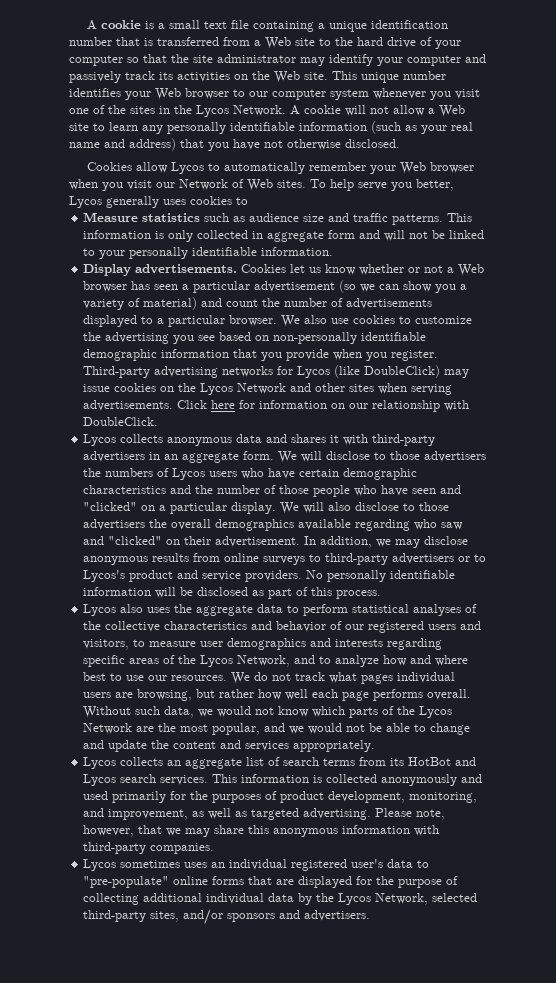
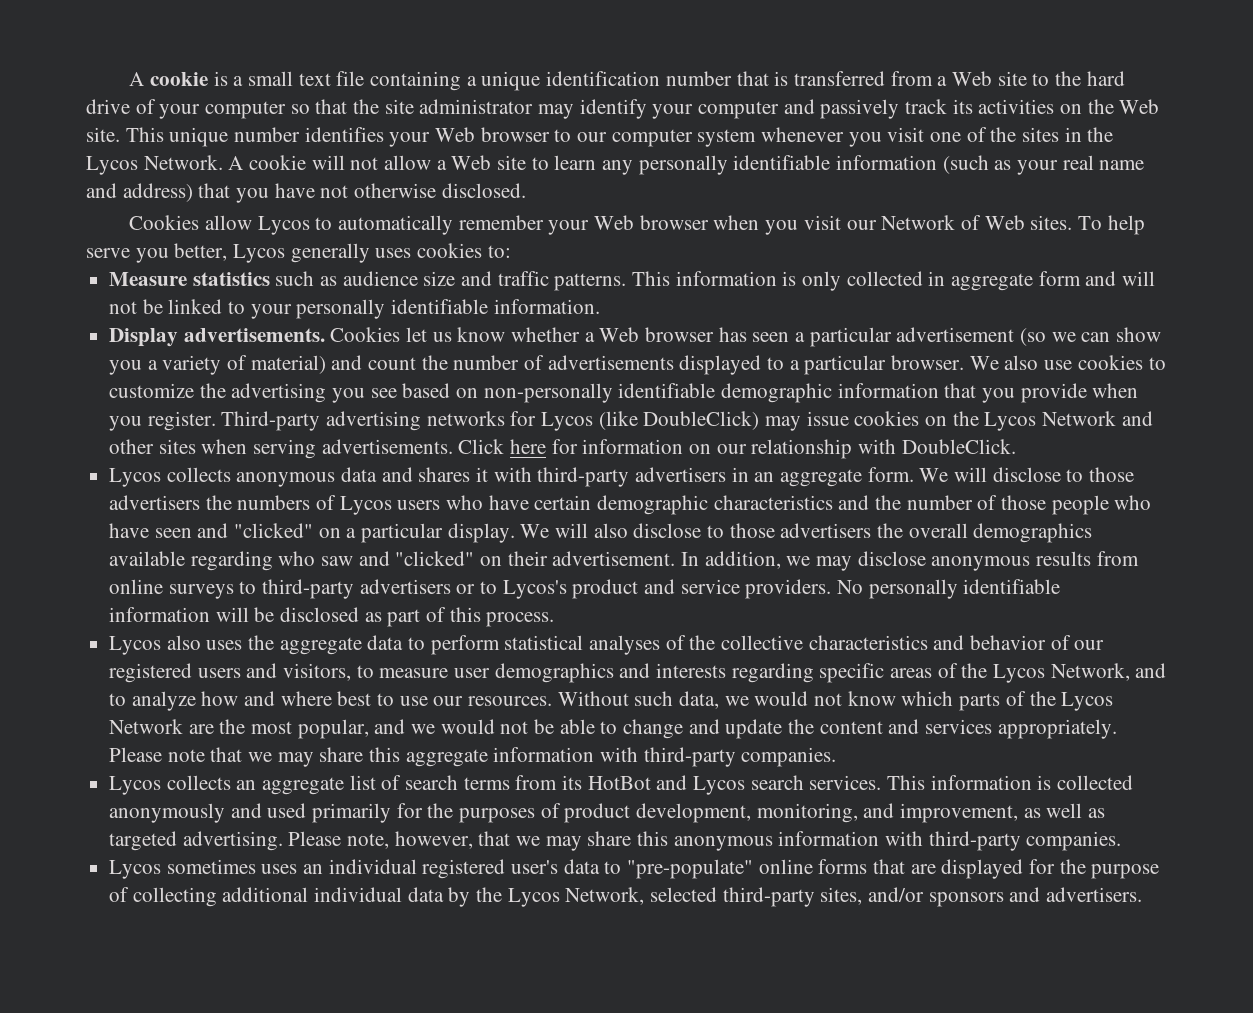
- To help serve you better, Lycos generally uses cookies to
+ To help serve you better, Lycos generally uses cookies to:
- Cookies let us know whether or not a Web browser has seen a particular advertisement (so we can show you a variety of material) and count the number of advertisements displayed to a particular browser.
+ Cookies let us know whether a Web browser has seen a particular advertisement (so we can show you a variety of material) and count the number of advertisements displayed to a particular browser.
- We do not track what pages individual users are browsing, but rather how well each page performs overall.
+ Please note that we may share this aggregate information with third-party companies.

